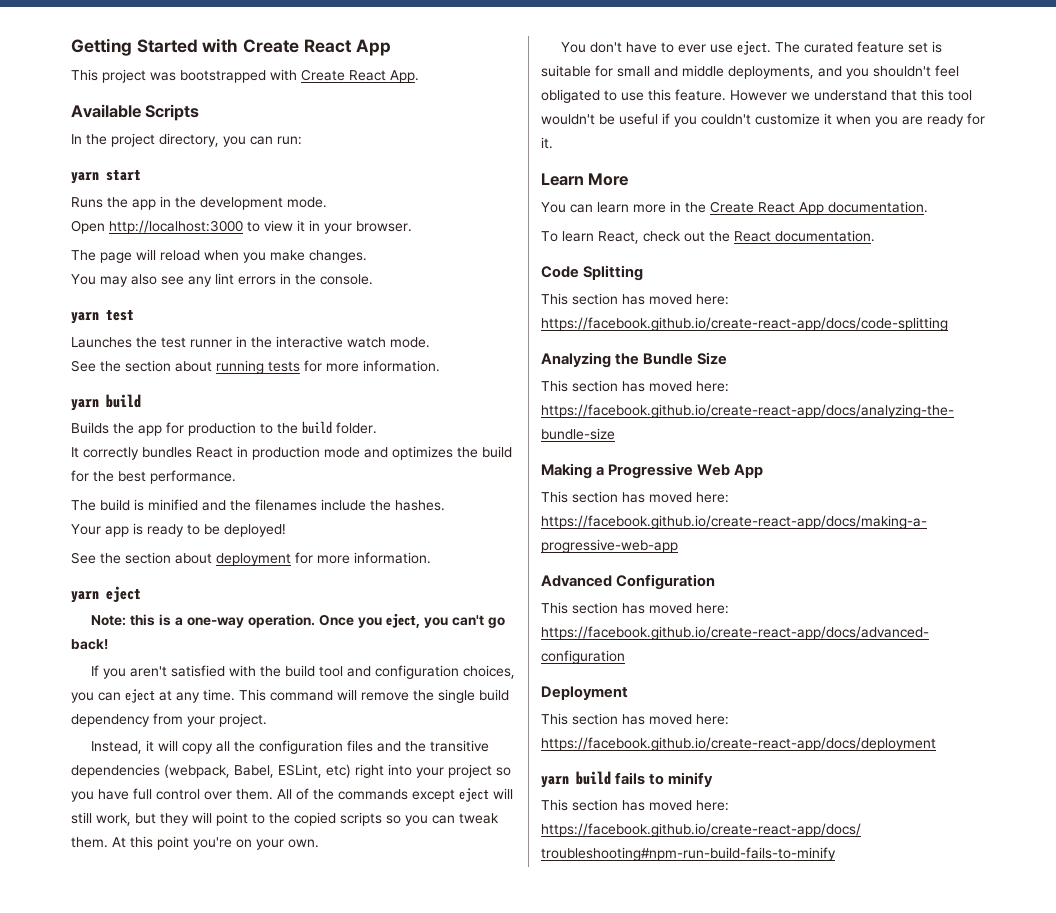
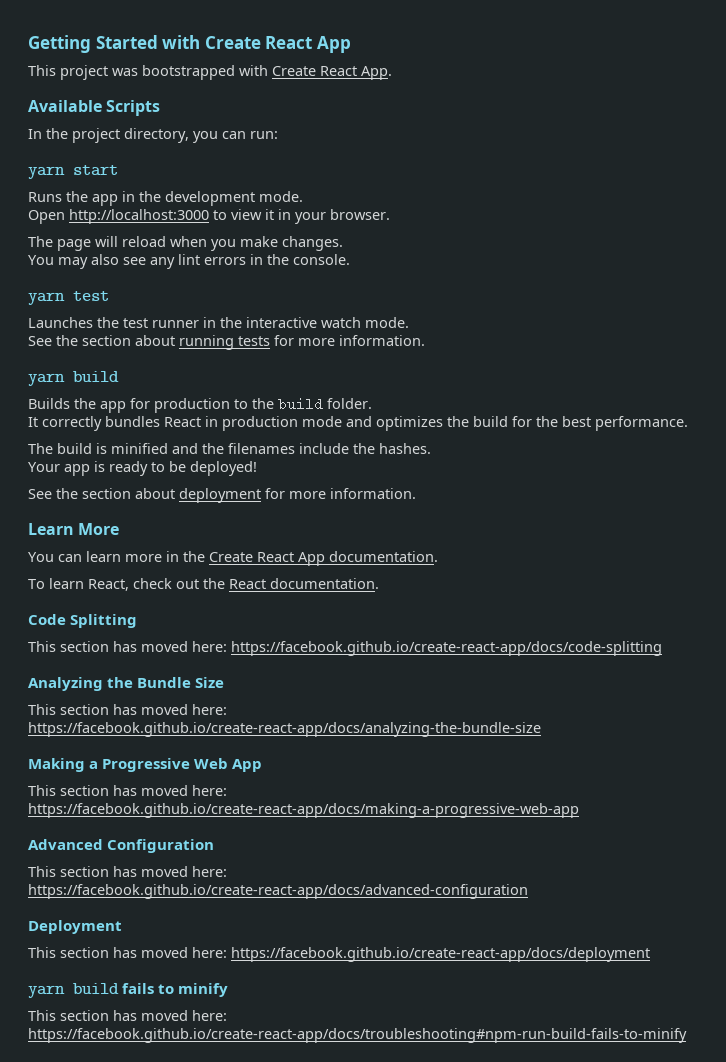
- yarn eject
- Note: this is a one-way operation. Once you eject, you can't go back!
- If you aren't satisfied with the build tool and configuration choices, you can eject at any time. This command will remove the single build dependency from your project.
- Instead, it will copy all the configuration files and the transitive dependencies (webpack, Babel, ESLint, etc) right into your project so you have full control over them. All of the commands except eject will still work, but they will point to the copied scripts so you can tweak them. At this point you're on your own.
- You don't have to ever use eject. The curated feature set is suitable for small and middle deployments, and you shouldn't feel obligated to use this feature. However we understand that this tool wouldn't be useful if you couldn't customize it when you are ready for it.

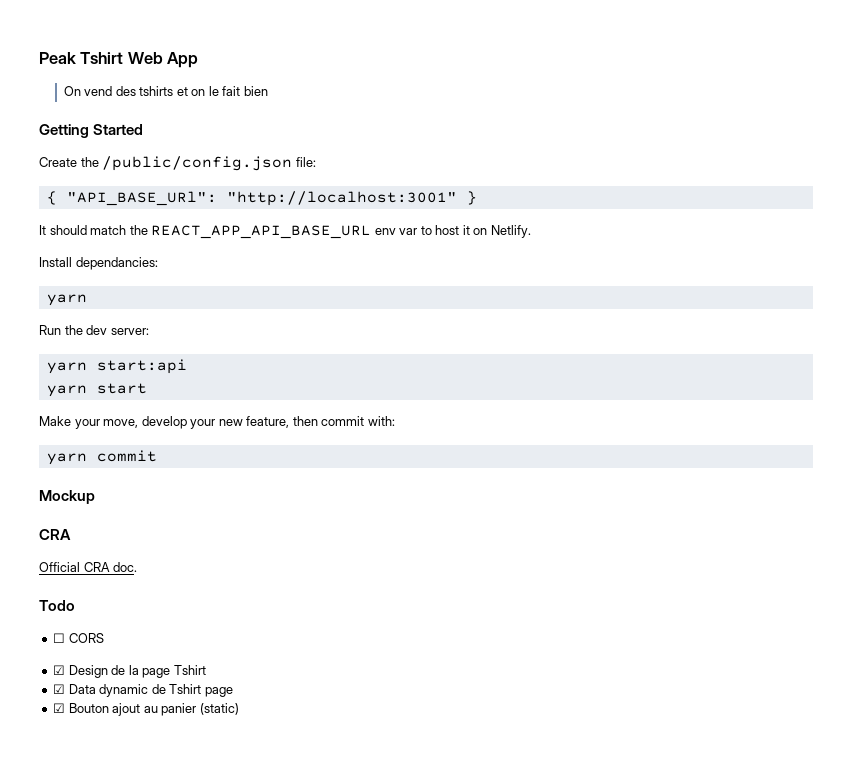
- Getting Started with Create React App
- This project was bootstrapped with Create React App.
- Available Scripts
- In the project directory, you can run:
+ Peak Tshirt Web App
+ On vend des tshirts et on le fait bien
+ Getting Started
+ Create the /public/config.json file:
+ { "API_BASE_URl": "http://localhost:3001" }
+ It should match the REACT_APP_API_BASE_URL env var to host it on Netlify.
+ Install dependancies:
+ yarn
+ Run the dev server:
+ yarn start:api
  yarn start
- Runs the app in the development mode.
- Open http://localhost:3000 to view it in your browser.
- The page will reload when you make changes.
- You may also see any lint errors in the console.
- yarn test
- Launches the test runner in the interactive watch mode.
- See the section about running tests for more information.
- yarn build
- Builds the app for production to the build folder.
- It correctly bundles React in production mode and optimizes the build for the best performance.
- The build is minified and the filenames include the hashes.
- Your app is ready to be deployed!
- See the section about deployment for more information.
- Learn More
- You can learn more in the Create React App documentation.
- To learn React, check out the React documentation.
- Code Splitting
- This section has moved here: https://facebook.github.io/create-react-app/docs/code-splitting
- Analyzing the Bundle Size
- This section has moved here: https://facebook.github.io/create-react-app/docs/analyzing-the-bundle-size
- Making a Progressive Web App
- This section has moved here: https://facebook.github.io/create-react-app/docs/making-a-progressive-web-app
- Advanced Configuration
- This section has moved here: https://facebook.github.io/create-react-app/docs/advanced-configuration
- Deployment
- This section has moved here: https://facebook.github.io/create-react-app/docs/deployment
- yarn build fails to minify
- This section has moved here: https://facebook.github.io/create-react-app/docs/troubleshooting#npm-run-build-fails-to-minify
+ Make your move, develop your new feature, then commit with:
+ yarn commit
+ Mockup
+ CRA
+ Official CRA doc.
+ Todo
+ ☐ CORS
+ ☑ Design de la page Tshirt
+ ☑ Data dynamic de Tshirt page
+ ☑ Bouton ajout au panier (static)

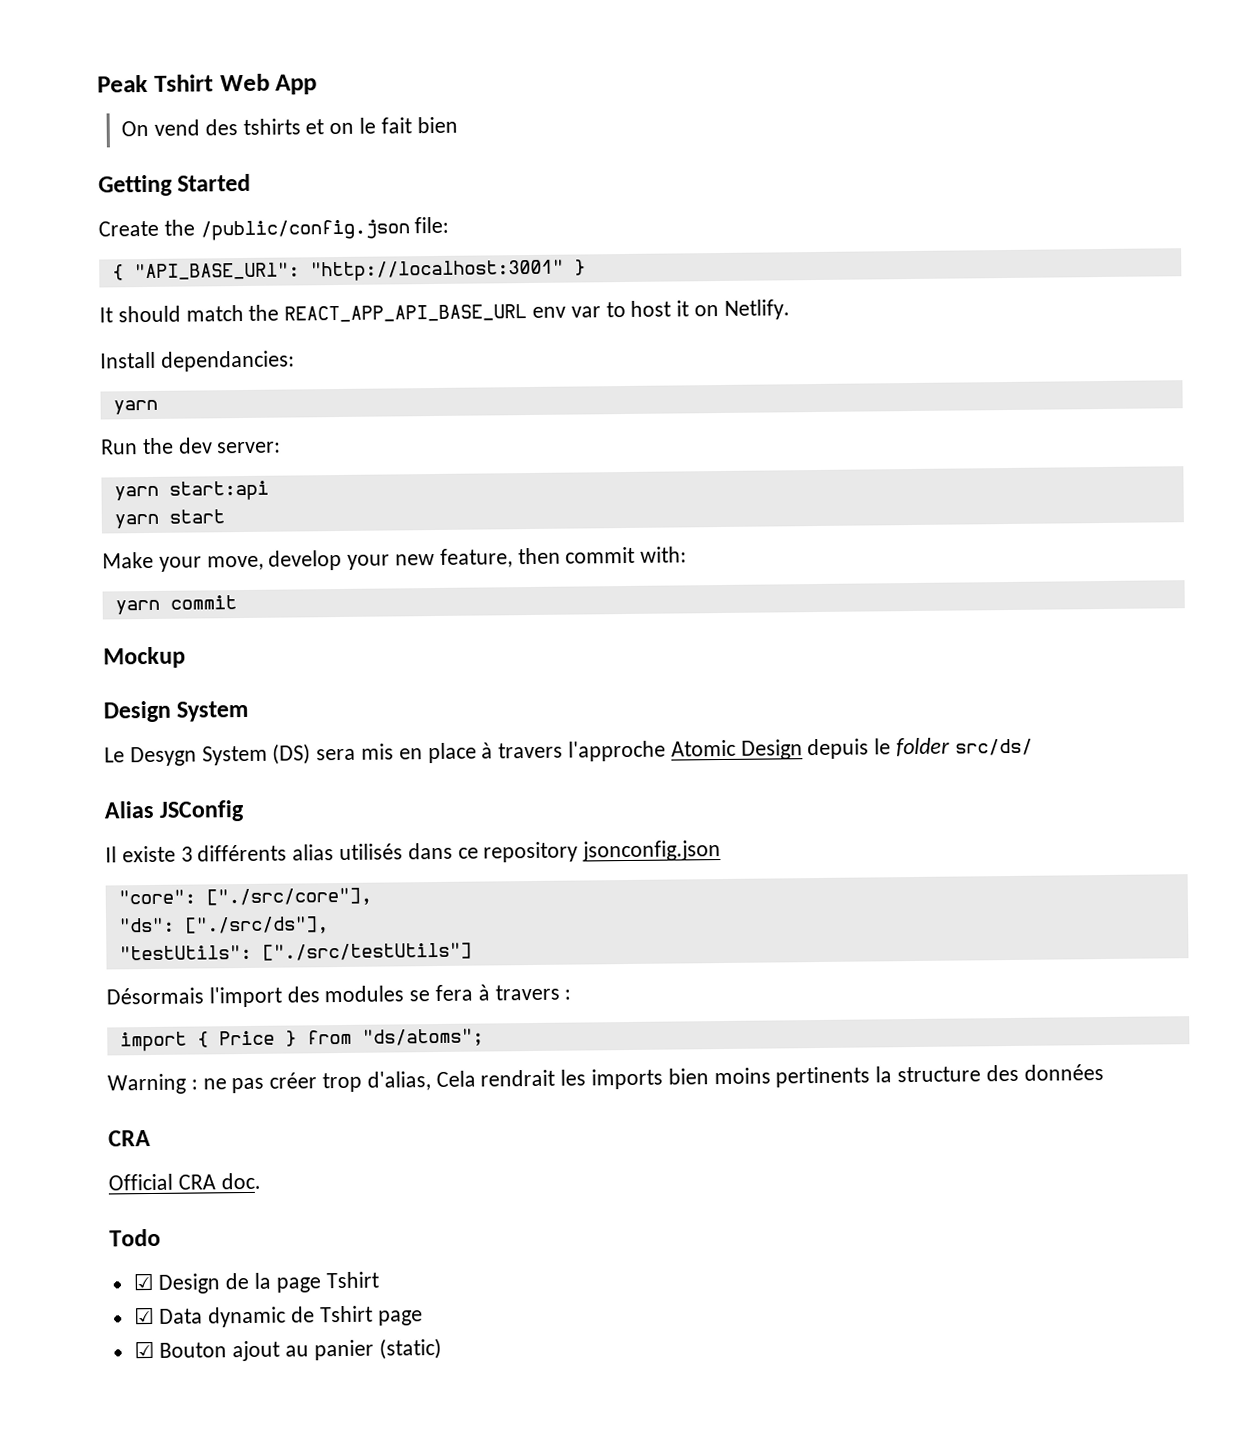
+ Design System
+ Le Desygn System (DS) sera mis en place à travers l'approche Atomic Design depuis le folder src/ds/
+ Alias JSConfig
+ Il existe 3 différents alias utilisés dans ce repository jsonconfig.json
+ "core": ["./src/core"],
+ "ds": ["./src/ds"],
+ "testUtils": ["./src/testUtils"]
+ Désormais l'import des modules se fera à travers :
+ import { Price } from "ds/atoms";
+ Warning : ne pas créer trop d'alias, Cela rendrait les imports bien moins pertinents la structure des données
- ☐ CORS

